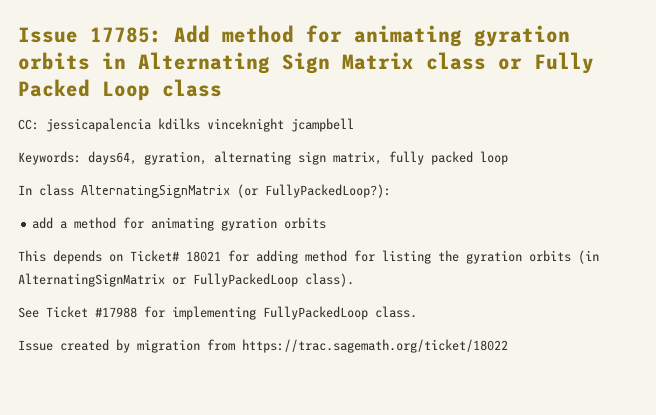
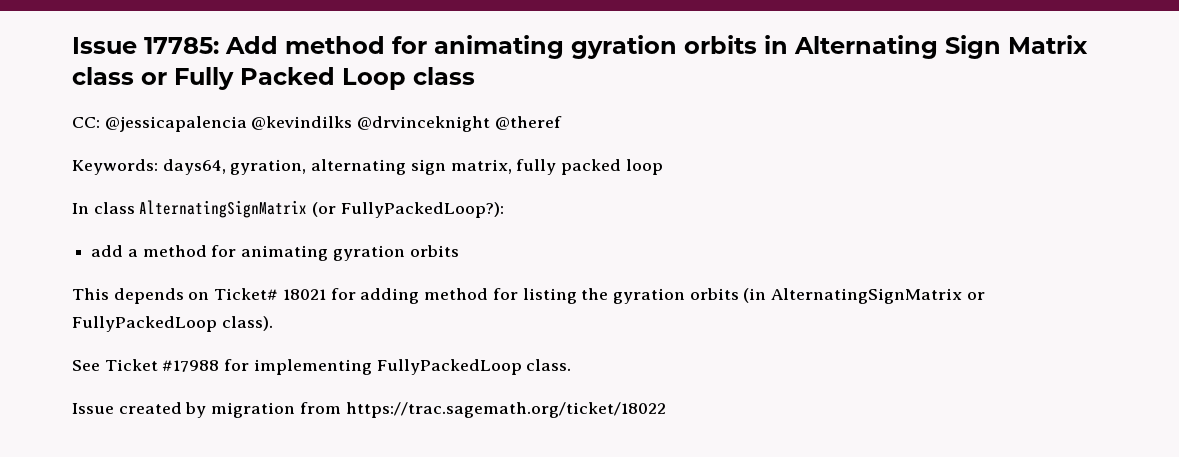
- CC: jessicapalencia kdilks vinceknight jcampbell
+ CC: @jessicapalencia @kevindilks @drvinceknight @theref

